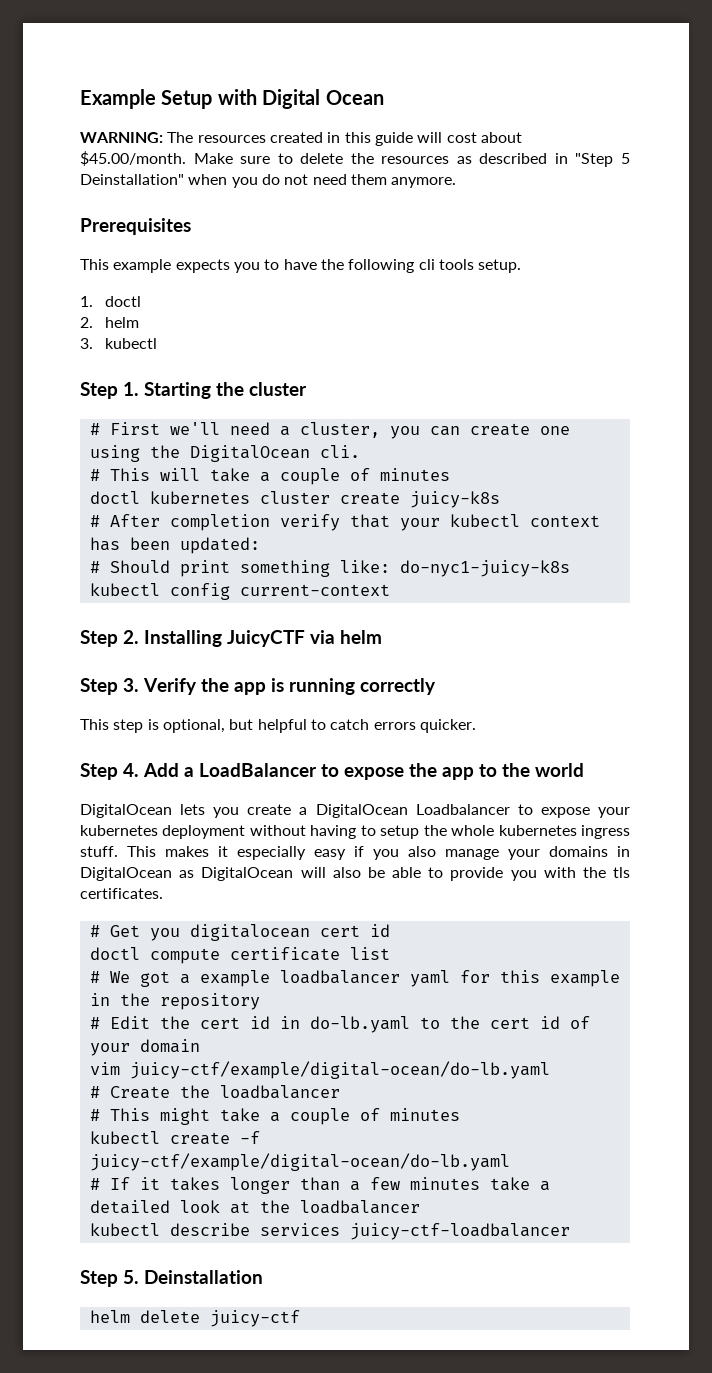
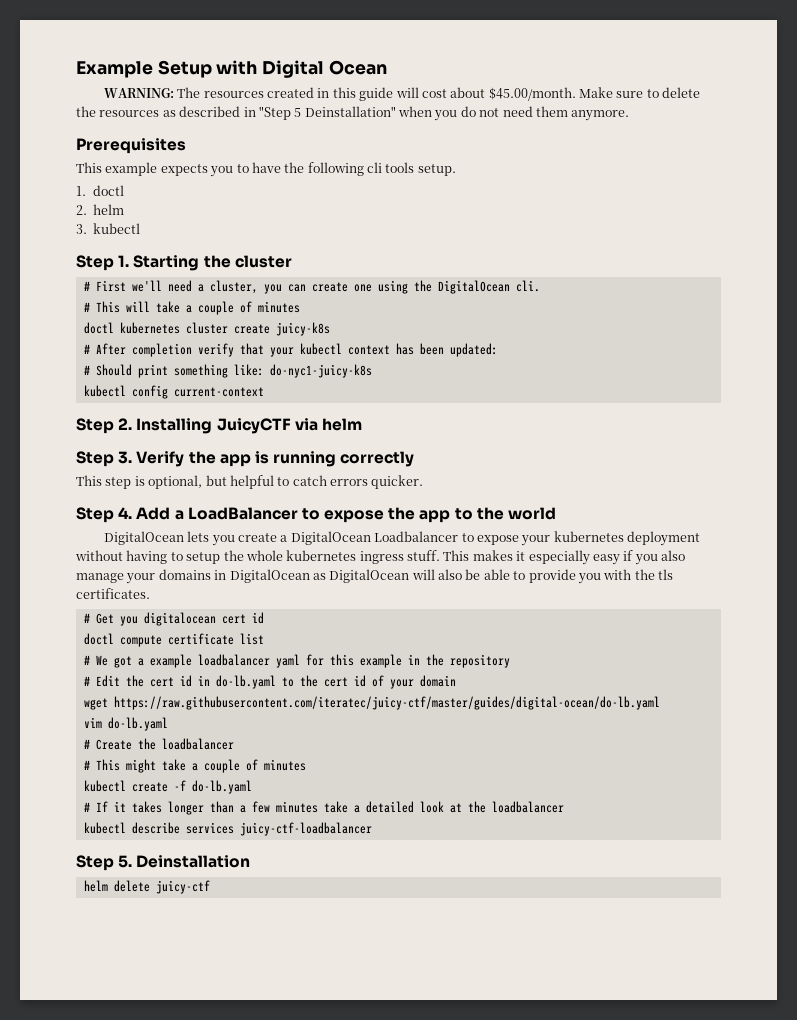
+ wget https://raw.githubusercontent.com/iteratec/juicy-ctf/master/guides/digital-ocean/do-lb.yaml
- vim juicy-ctf/example/digital-ocean/do-lb.yaml
+ vim do-lb.yaml
- kubectl create -f juicy-ctf/example/digital-ocean/do-lb.yaml
+ kubectl create -f do-lb.yaml

